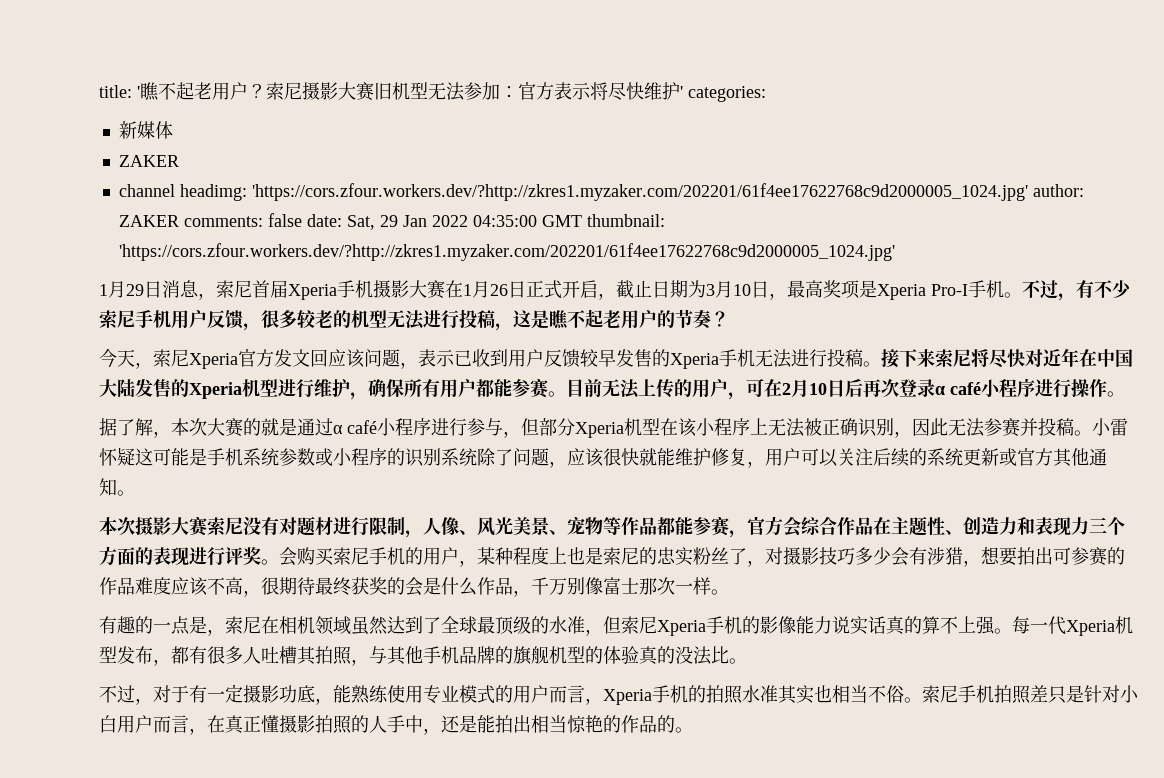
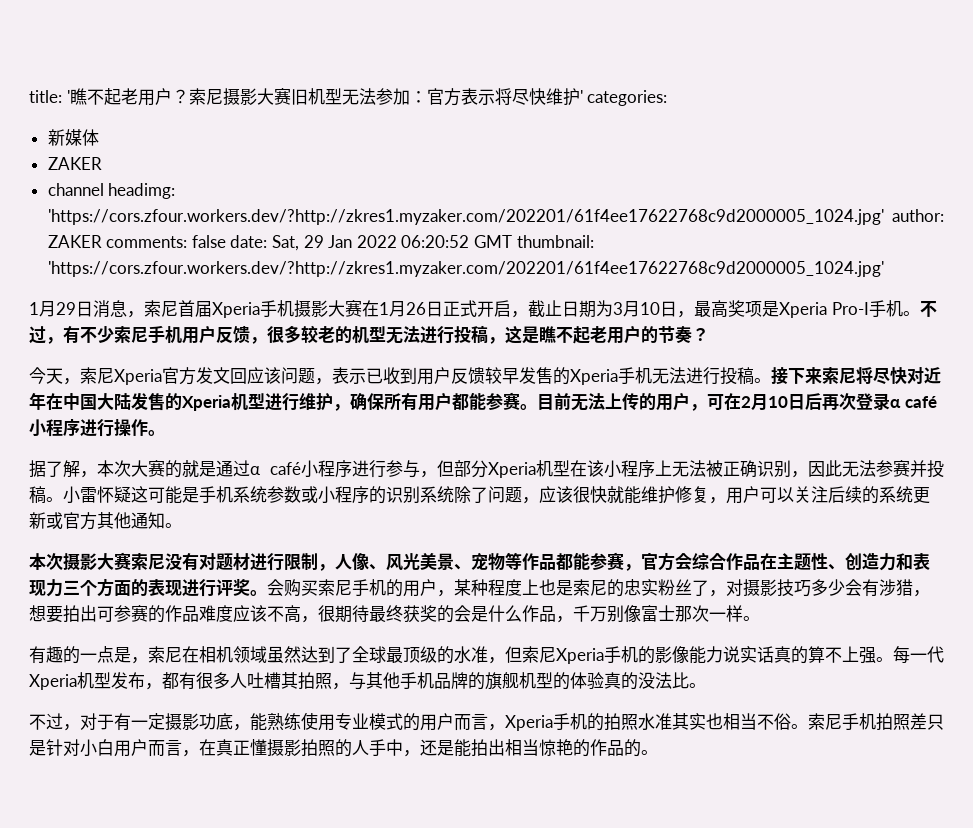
- channel headimg: 'https://cors.zfour.workers.dev/?http://zkres1.myzaker.com/202201/61f4ee17622768c9d2000005_1024.jpg' author: ZAKER comments: false date: Sat, 29 Jan 2022 04:35:00 GMT thumbnail: 'https://cors.zfour.workers.dev/?http://zkres1.myzaker.com/202201/61f4ee17622768c9d2000005_1024.jpg'
+ channel headimg: 'https://cors.zfour.workers.dev/?http://zkres1.myzaker.com/202201/61f4ee17622768c9d2000005_1024.jpg' author: ZAKER comments: false date: Sat, 29 Jan 2022 06:20:52 GMT thumbnail: 'https://cors.zfour.workers.dev/?http://zkres1.myzaker.com/202201/61f4ee17622768c9d2000005_1024.jpg'

